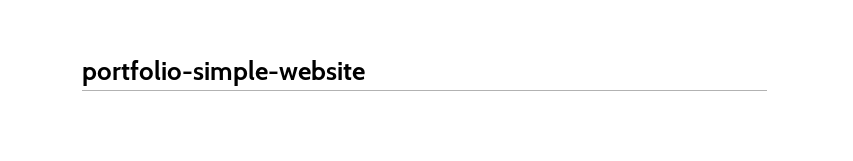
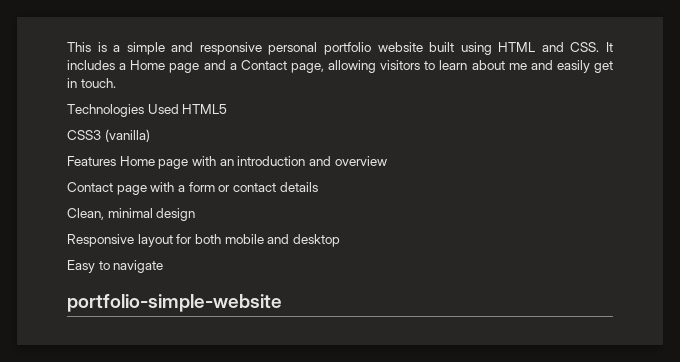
+ This is a simple and responsive personal portfolio website built using HTML and CSS. It includes a Home page and a Contact page, allowing visitors to learn about me and easily get in touch.
+ Technologies Used HTML5
+ CSS3 (vanilla)
+ Features Home page with an introduction and overview
+ Contact page with a form or contact details
+ Clean, minimal design
+ Responsive layout for both mobile and desktop
+ Easy to navigate

